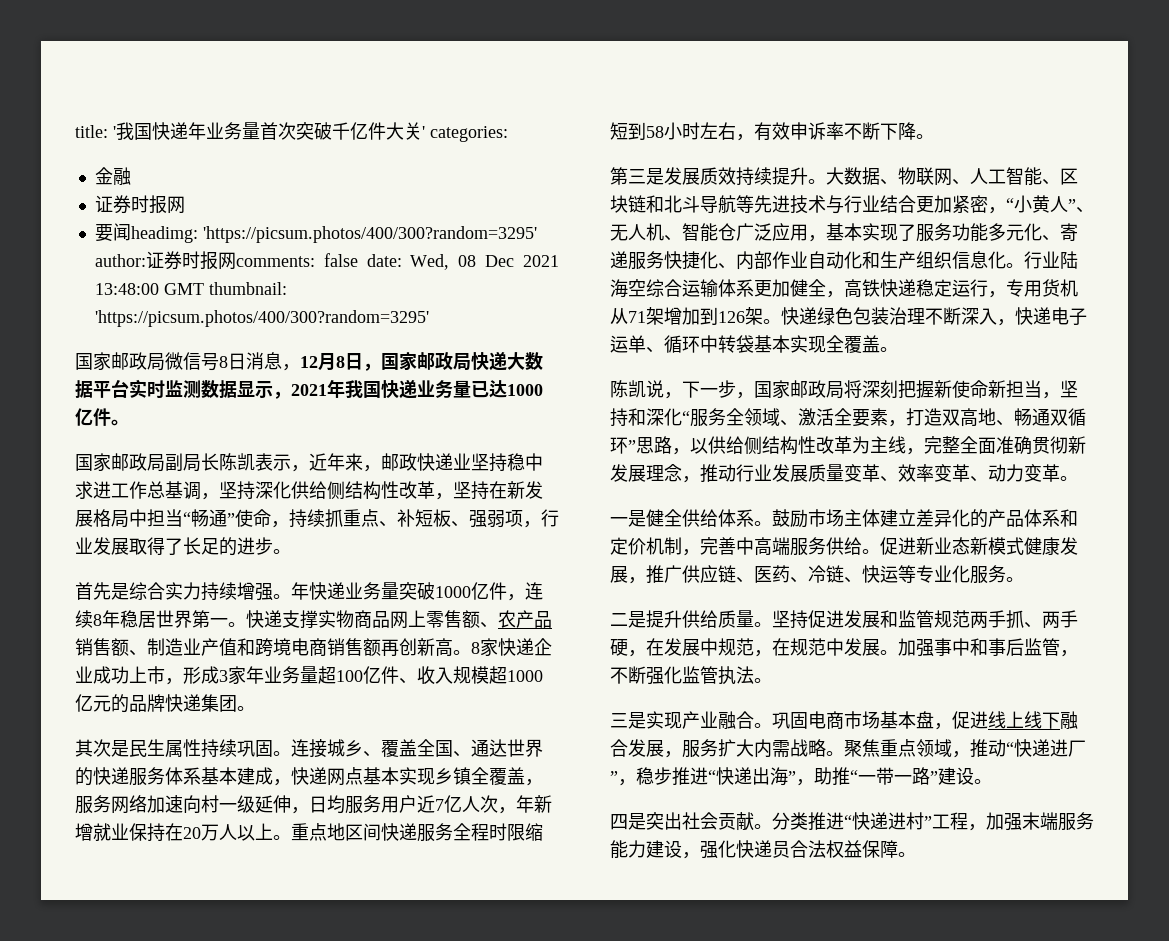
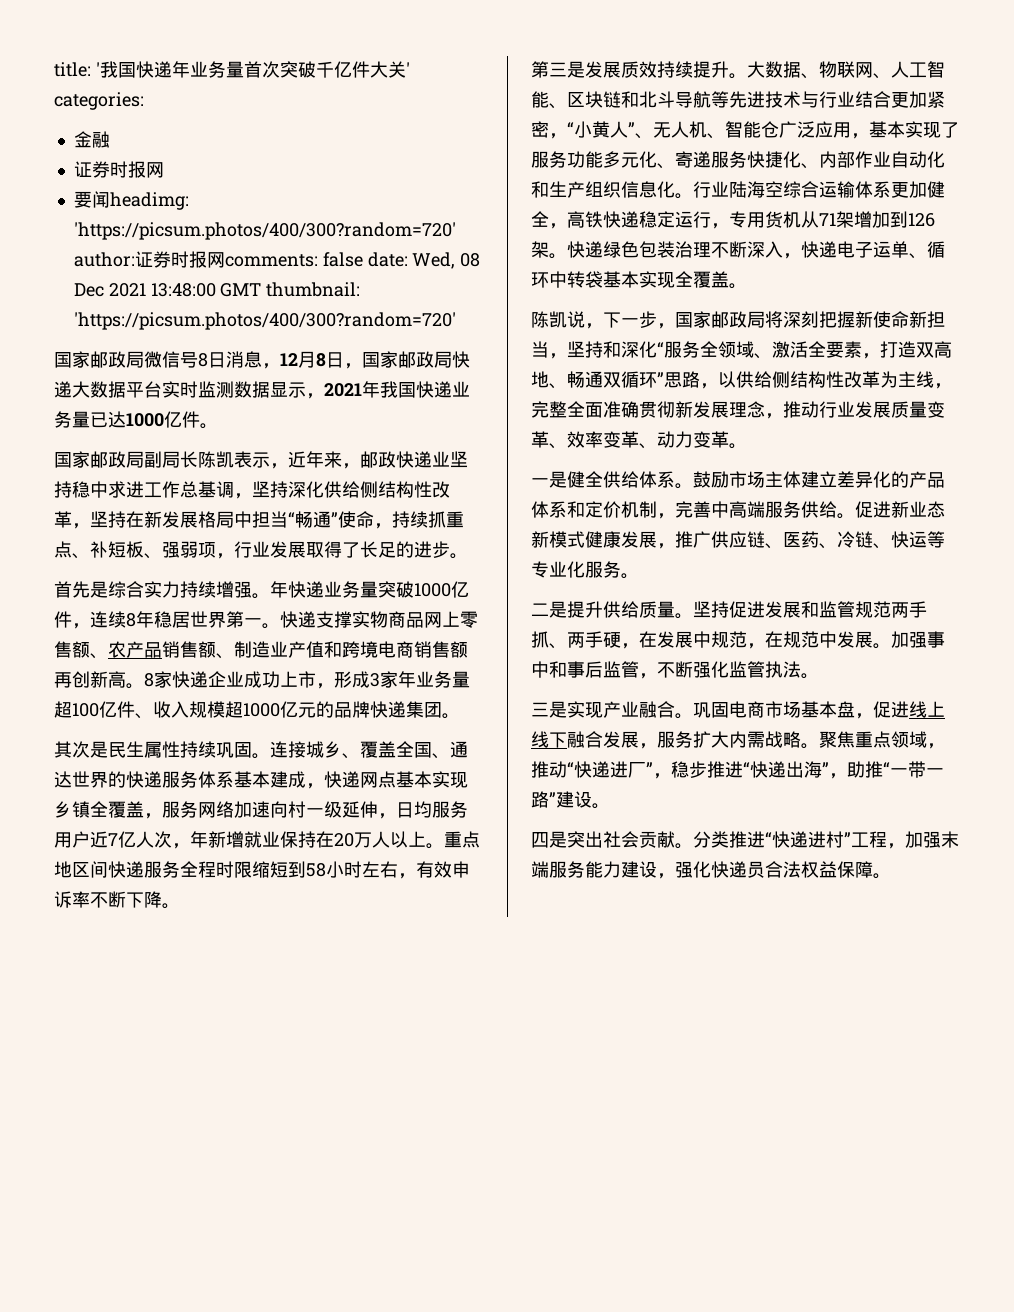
- 要闻headimg: 'https://picsum.photos/400/300?random=3295' author:证券时报网comments: false date: Wed, 08 Dec 2021 13:48:00 GMT thumbnail: 'https://picsum.photos/400/300?random=3295'
+ 要闻headimg: 'https://picsum.photos/400/300?random=720' author:证券时报网comments: false date: Wed, 08 Dec 2021 13:48:00 GMT thumbnail: 'https://picsum.photos/400/300?random=720'

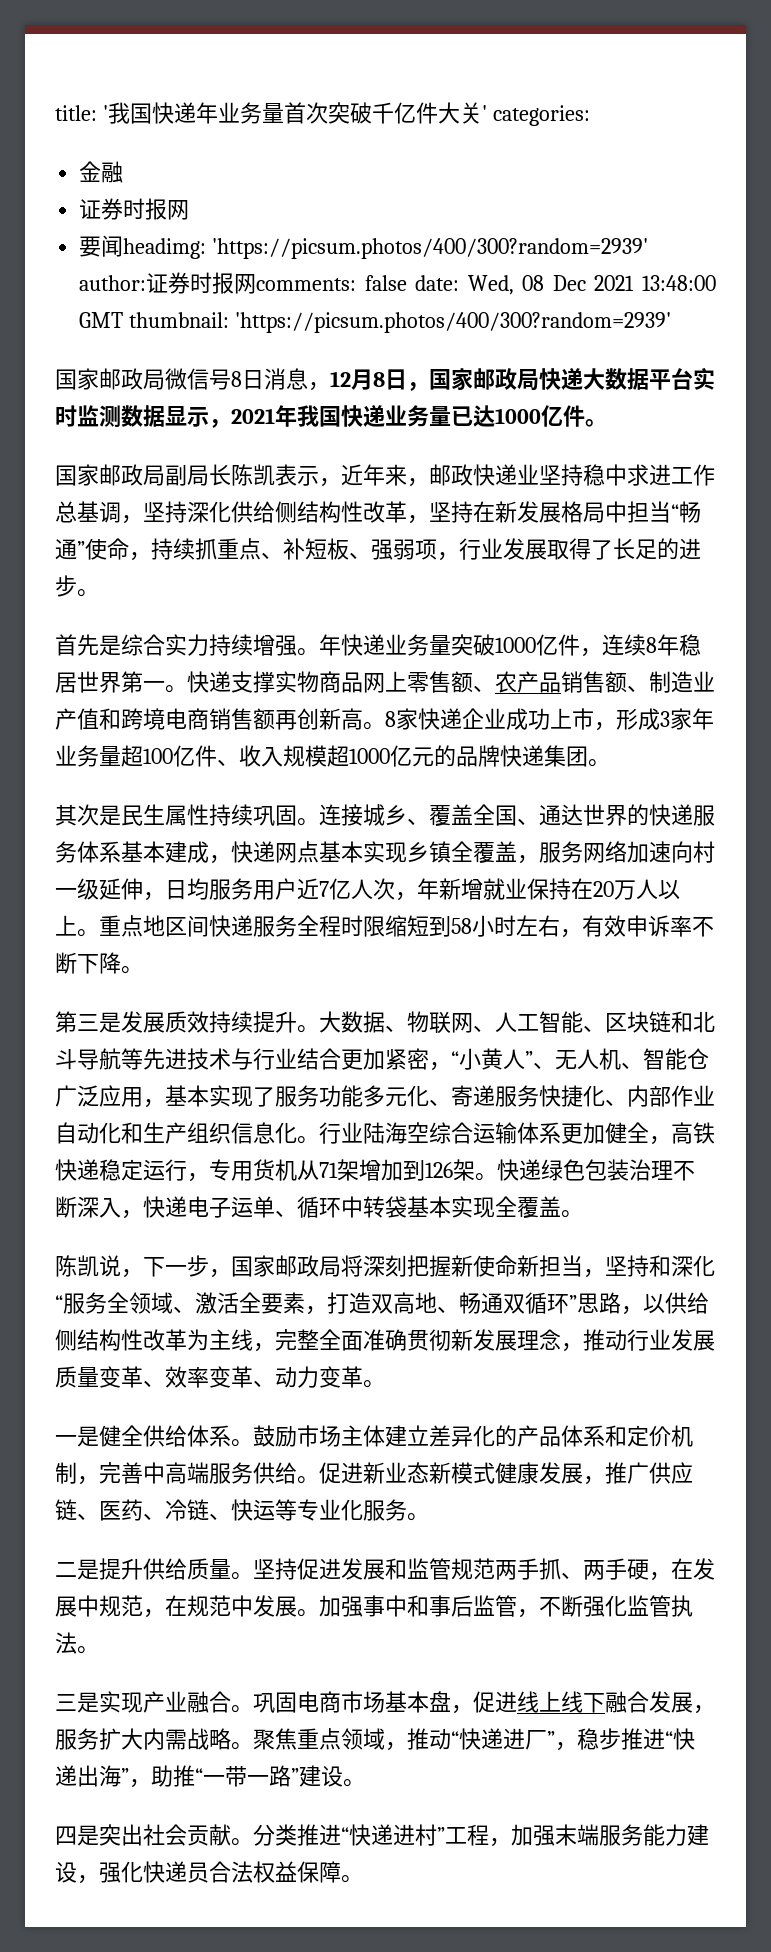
- 要闻headimg: 'https://picsum.photos/400/300?random=720' author:证券时报网comments: false date: Wed, 08 Dec 2021 13:48:00 GMT thumbnail: 'https://picsum.photos/400/300?random=720'
+ 要闻headimg: 'https://picsum.photos/400/300?random=2939' author:证券时报网comments: false date: Wed, 08 Dec 2021 13:48:00 GMT thumbnail: 'https://picsum.photos/400/300?random=2939'

